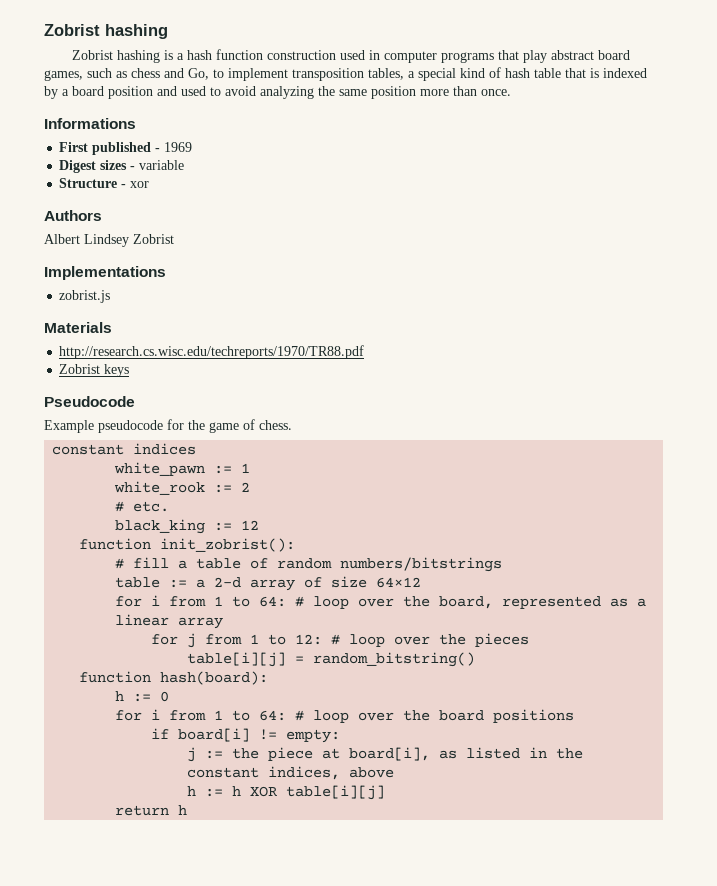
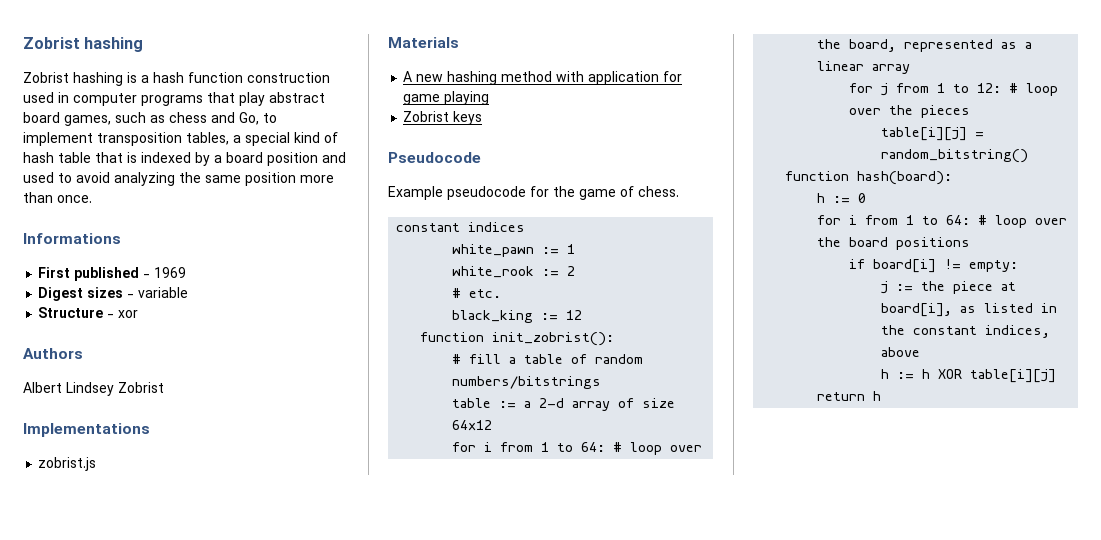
- http://research.cs.wisc.edu/techreports/1970/TR88.pdf
+ A new hashing method with application for game playing

